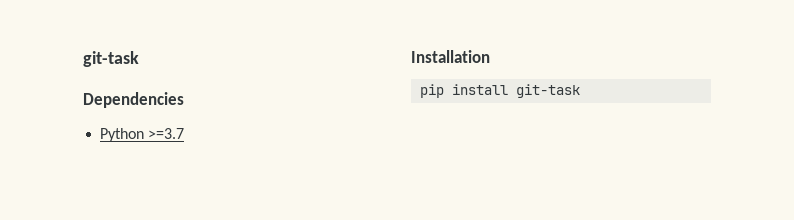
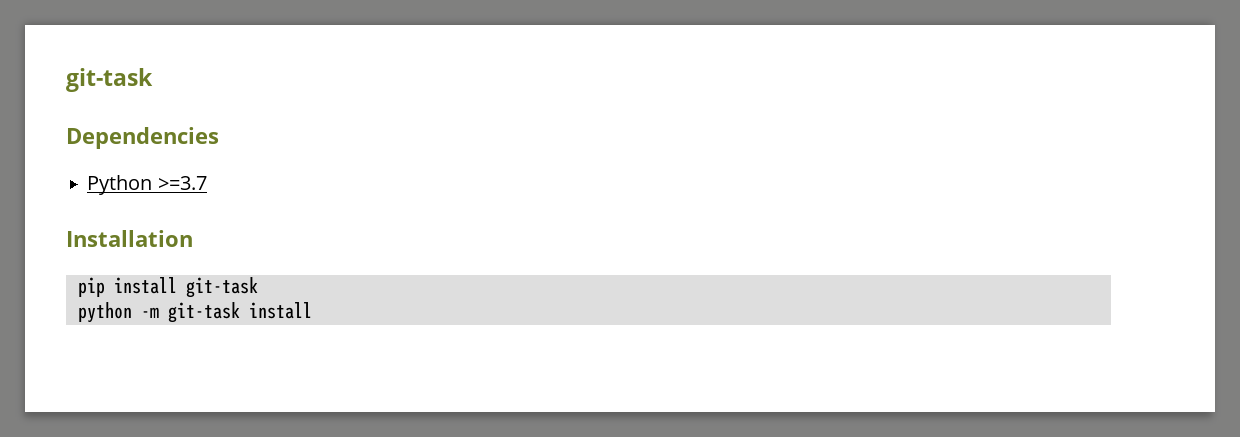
+ python -m git-task install

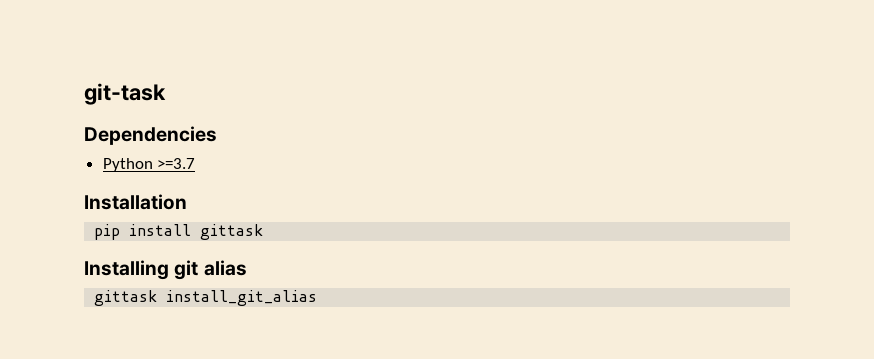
- pip install git-task
- python -m git-task install
+ pip install gittask
+ Installing git alias
+ gittask install_git_alias

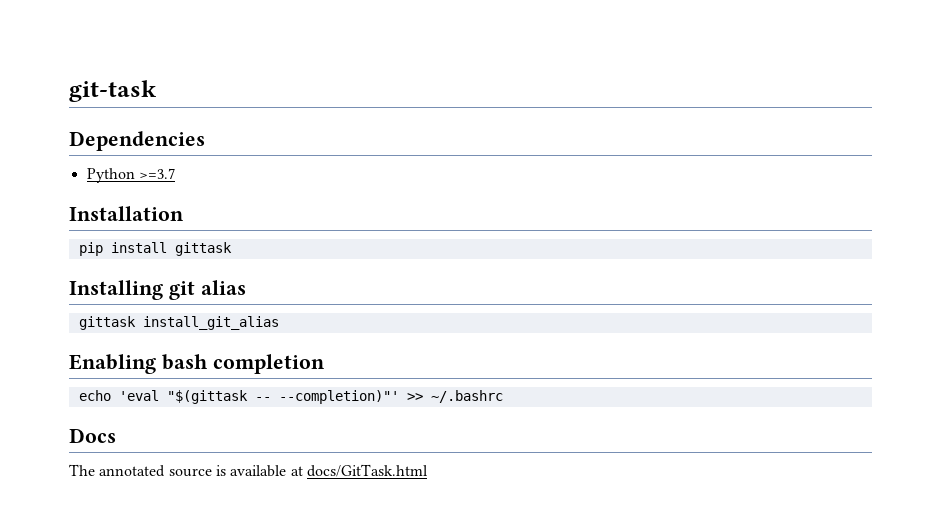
+ Enabling bash completion
+ echo 'eval "$(gittask -- --completion)"' >> ~/.bashrc
+ Docs
+ The annotated source is available at docs/GitTask.html

